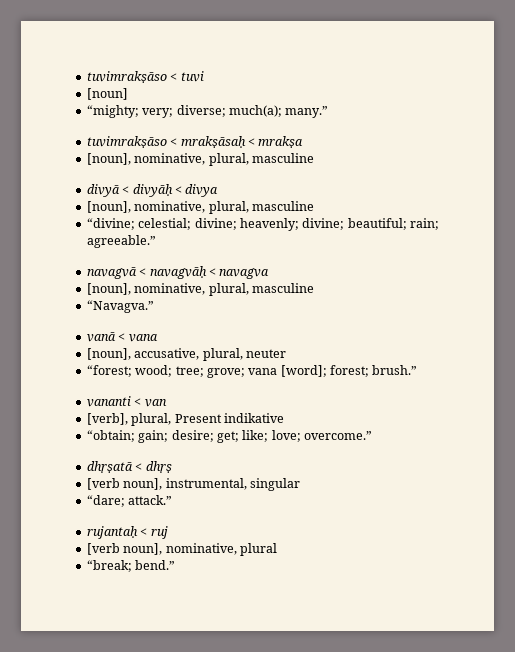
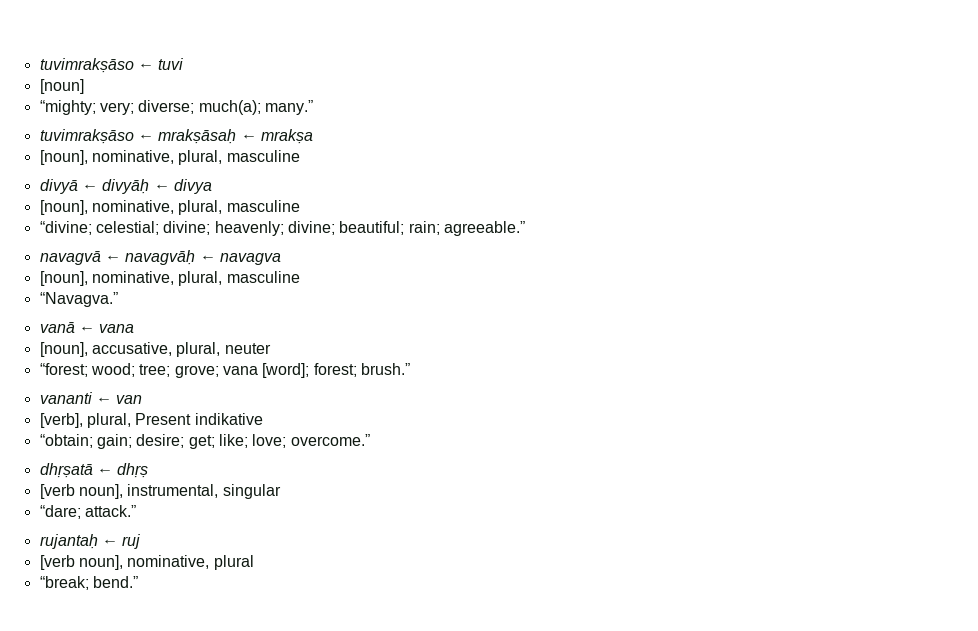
- tuvimrakṣāso < tuvi
+ tuvimrakṣāso ← tuvi
- tuvimrakṣāso < mrakṣāsaḥ < mrakṣa
+ tuvimrakṣāso ← mrakṣāsaḥ ← mrakṣa
- divyā < divyāḥ < divya
+ divyā ← divyāḥ ← divya
- navagvā < navagvāḥ < navagva
+ navagvā ← navagvāḥ ← navagva
- vanā < vana
+ vanā ← vana
- vananti < van
+ vananti ← van
- dhṛṣatā < dhṛṣ
+ dhṛṣatā ← dhṛṣ
- rujantaḥ < ruj
+ rujantaḥ ← ruj

